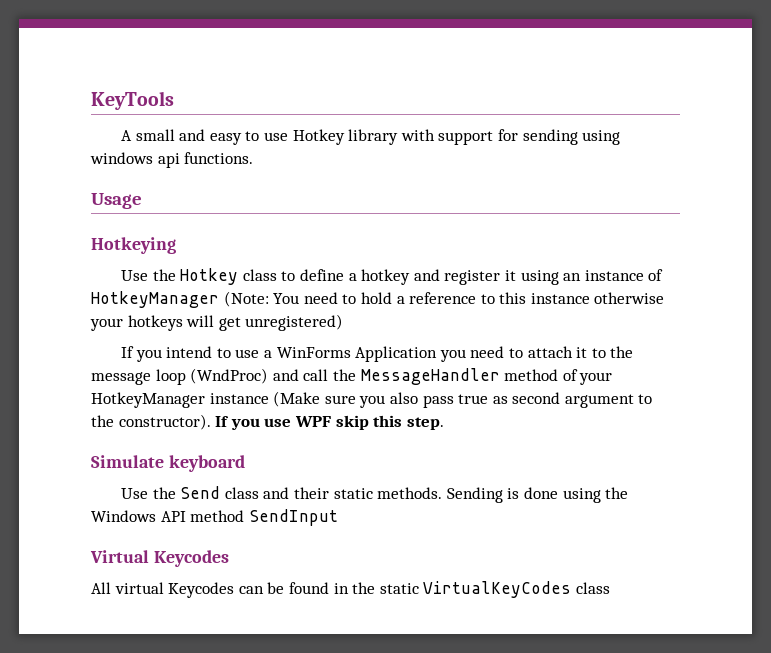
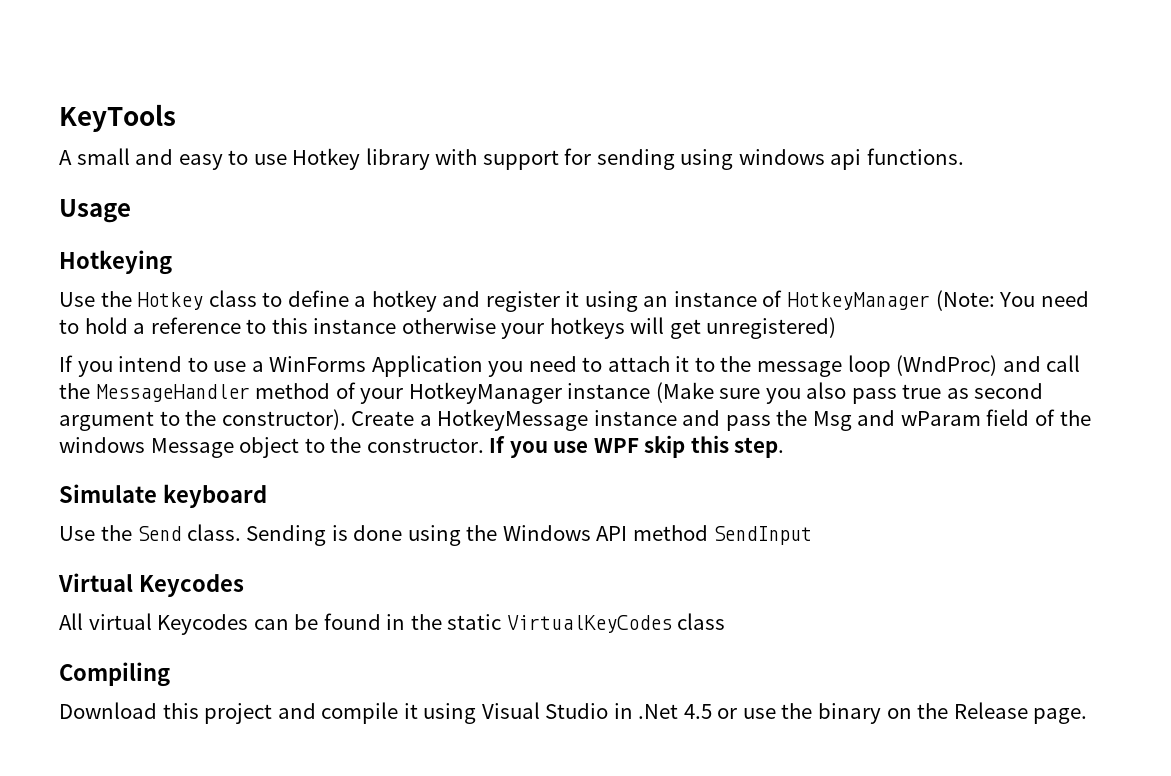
+ Create a HotkeyMessage instance and pass the Msg and wParam field of the windows Message object to the constructor.
- Use the Send class and their static methods.
+ Use the Send class.
+ Compiling
+ Download this project and compile it using Visual Studio in .Net 4.5 or use the binary on the Release page.

